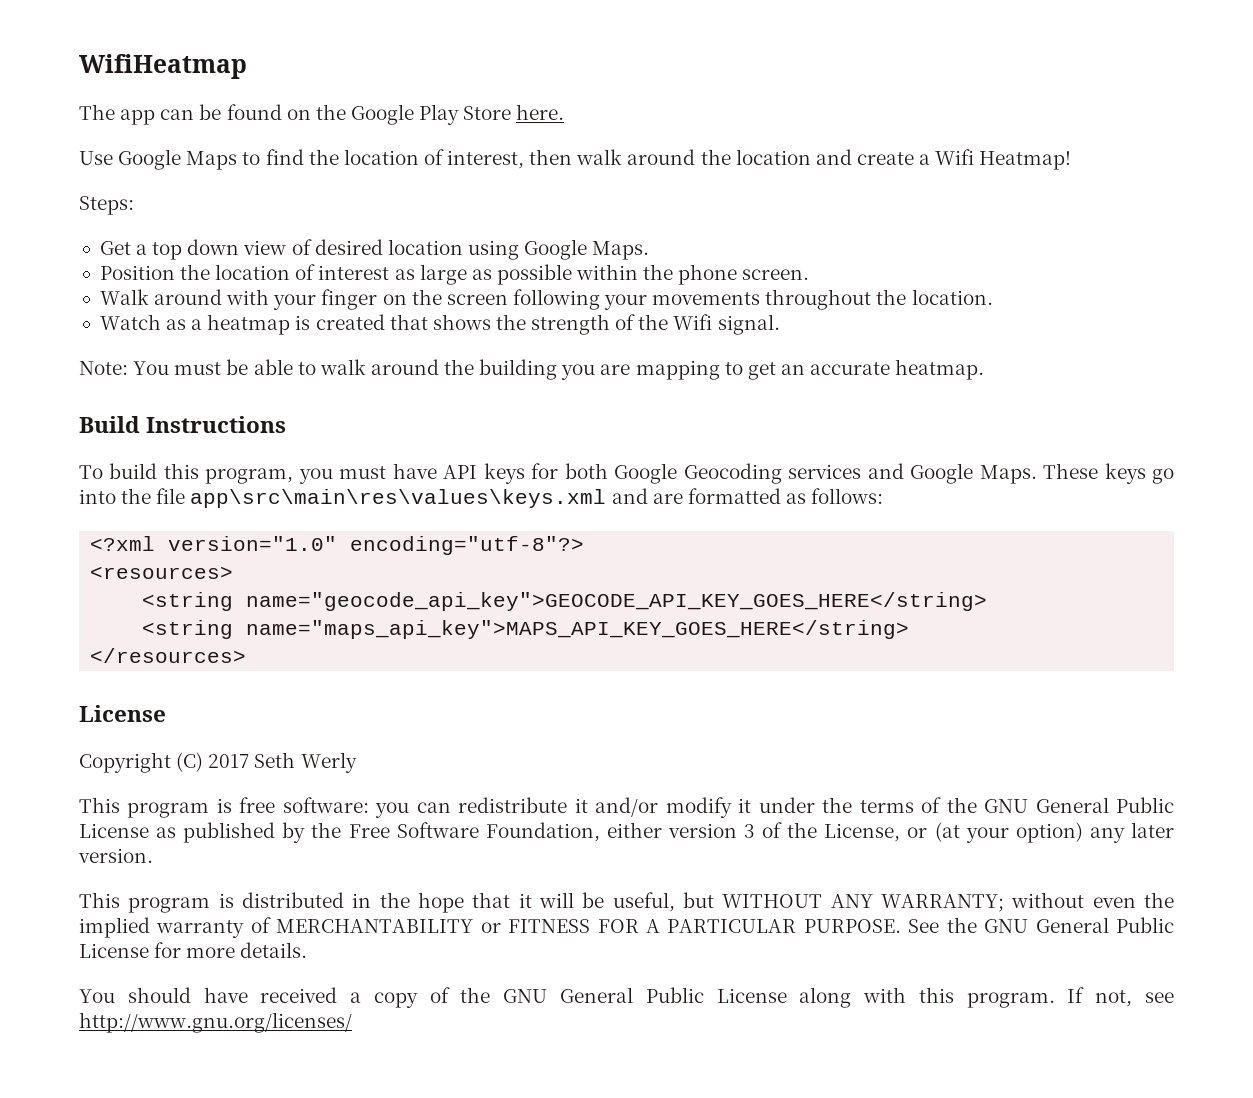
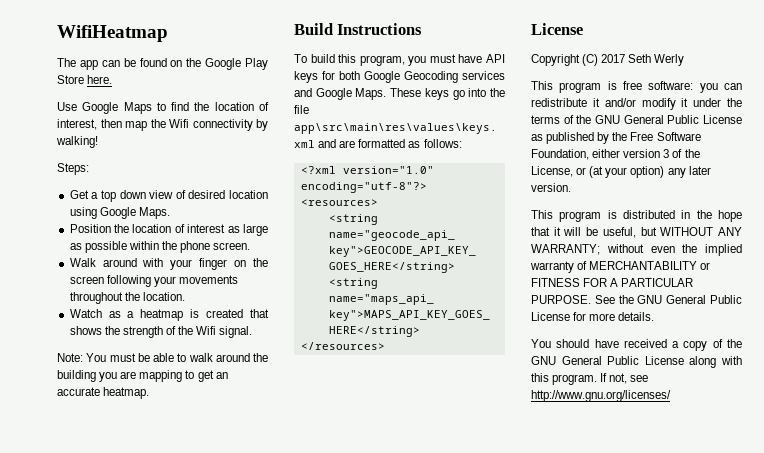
- Use Google Maps to find the location of interest, then walk around the location and create a Wifi Heatmap!
+ Use Google Maps to find the location of interest, then map the Wifi connectivity by walking!

